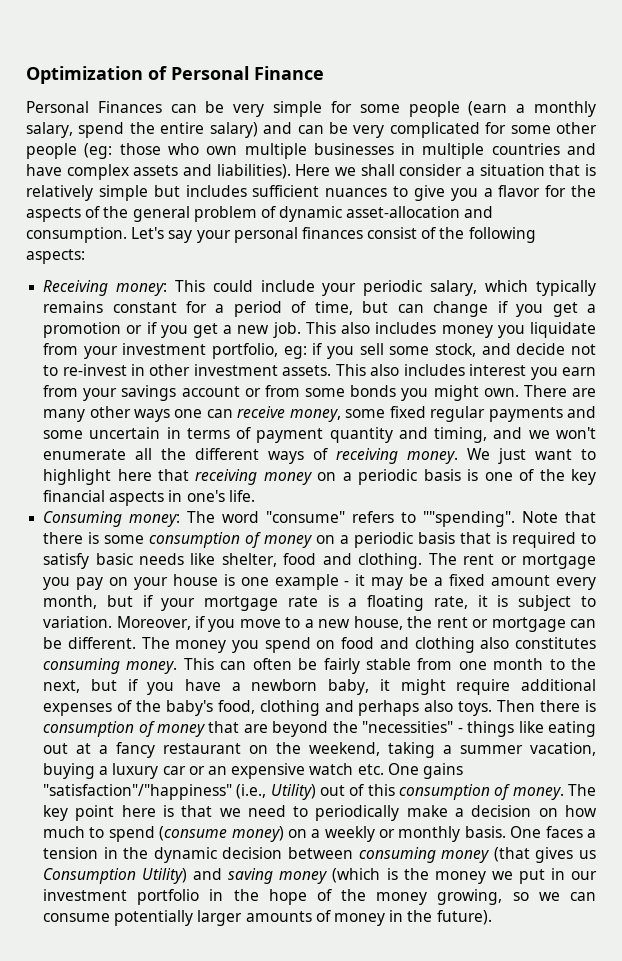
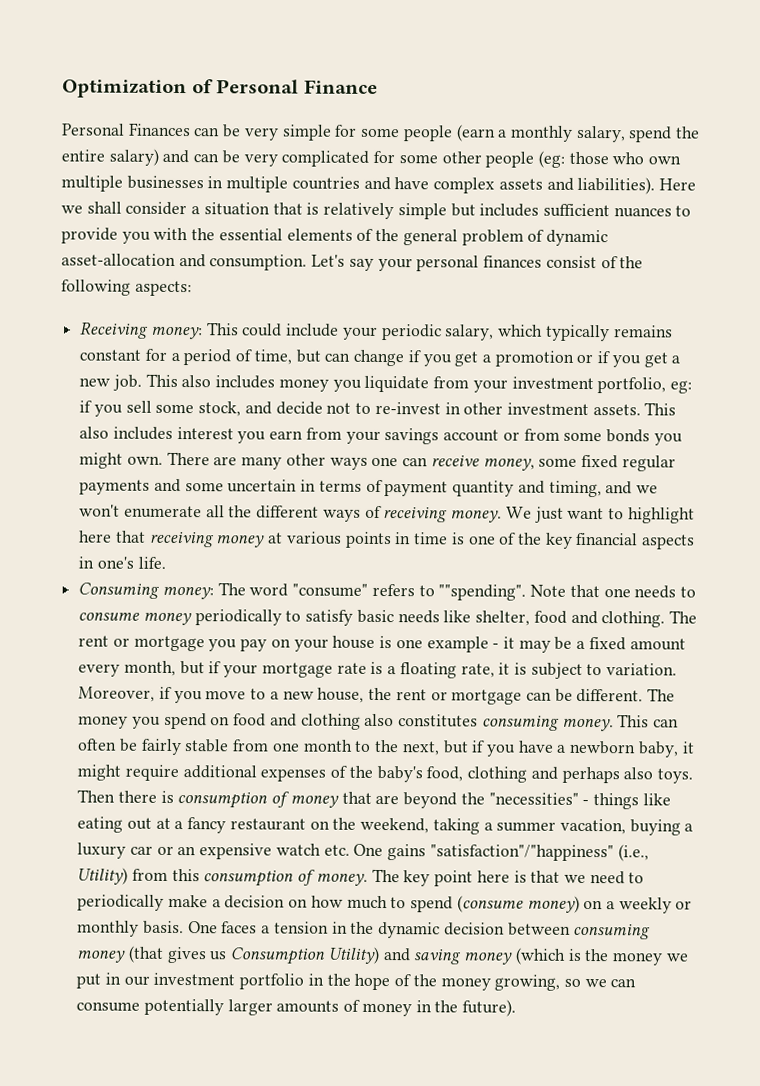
- Here we shall consider a situation that is relatively simple but includes sufficient nuances to give you a flavor for the aspects of the general problem of dynamic asset-allocation and consumption.
+ Here we shall consider a situation that is relatively simple but includes sufficient nuances to provide you with the essential elements of the general problem of dynamic asset-allocation and consumption.
- We just want to highlight here that receiving money on a periodic basis is one of the key financial aspects in one's life.
+ We just want to highlight here that receiving money at various points in time is one of the key financial aspects in one's life.
- Note that there is some consumption of money on a periodic basis that is required to satisfy basic needs like shelter, food and clothing.
+ Note that one needs to consume money periodically to satisfy basic needs like shelter, food and clothing.
- Then there is consumption of money that are beyond the "necessities" - things like eating out at a fancy restaurant on the weekend, taking a summer vacation, buying a luxury car or an expensive watch etc. One gains "satisfaction"/"happiness" (i.e., Utility) out of this consumption of money.
+ Then there is consumption of money that are beyond the "necessities" - things like eating out at a fancy restaurant on the weekend, taking a summer vacation, buying a luxury car or an expensive watch etc. One gains "satisfaction"/"happiness" (i.e., Utility) from this consumption of money.

